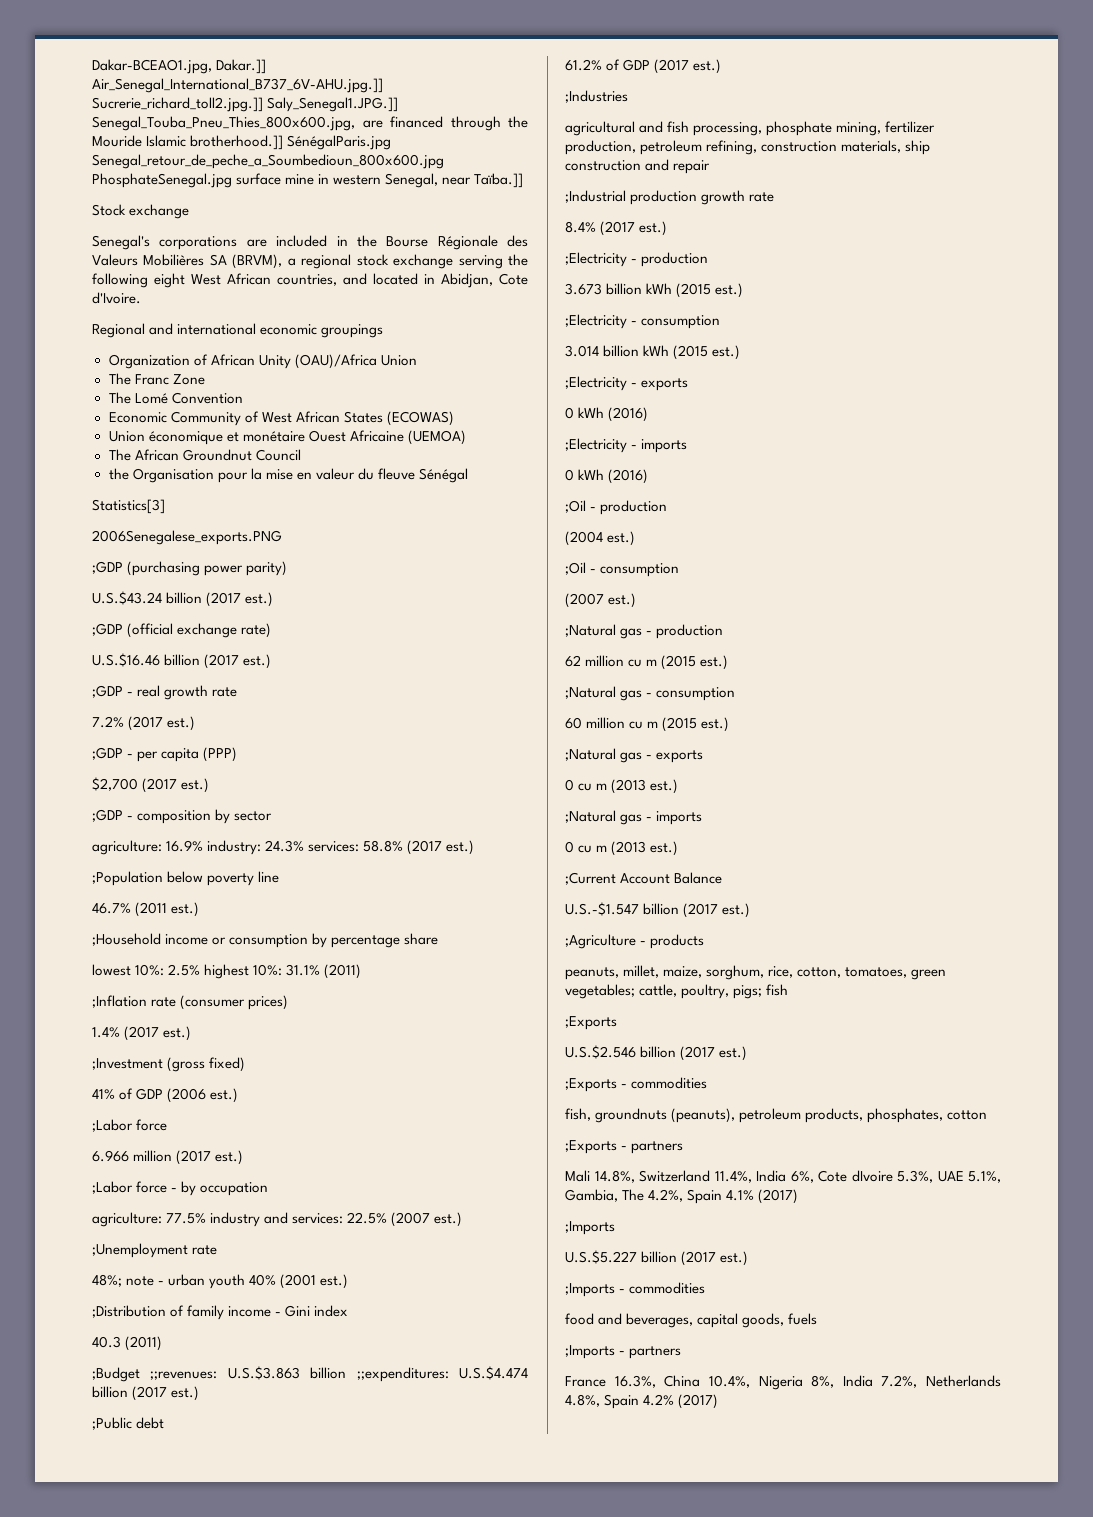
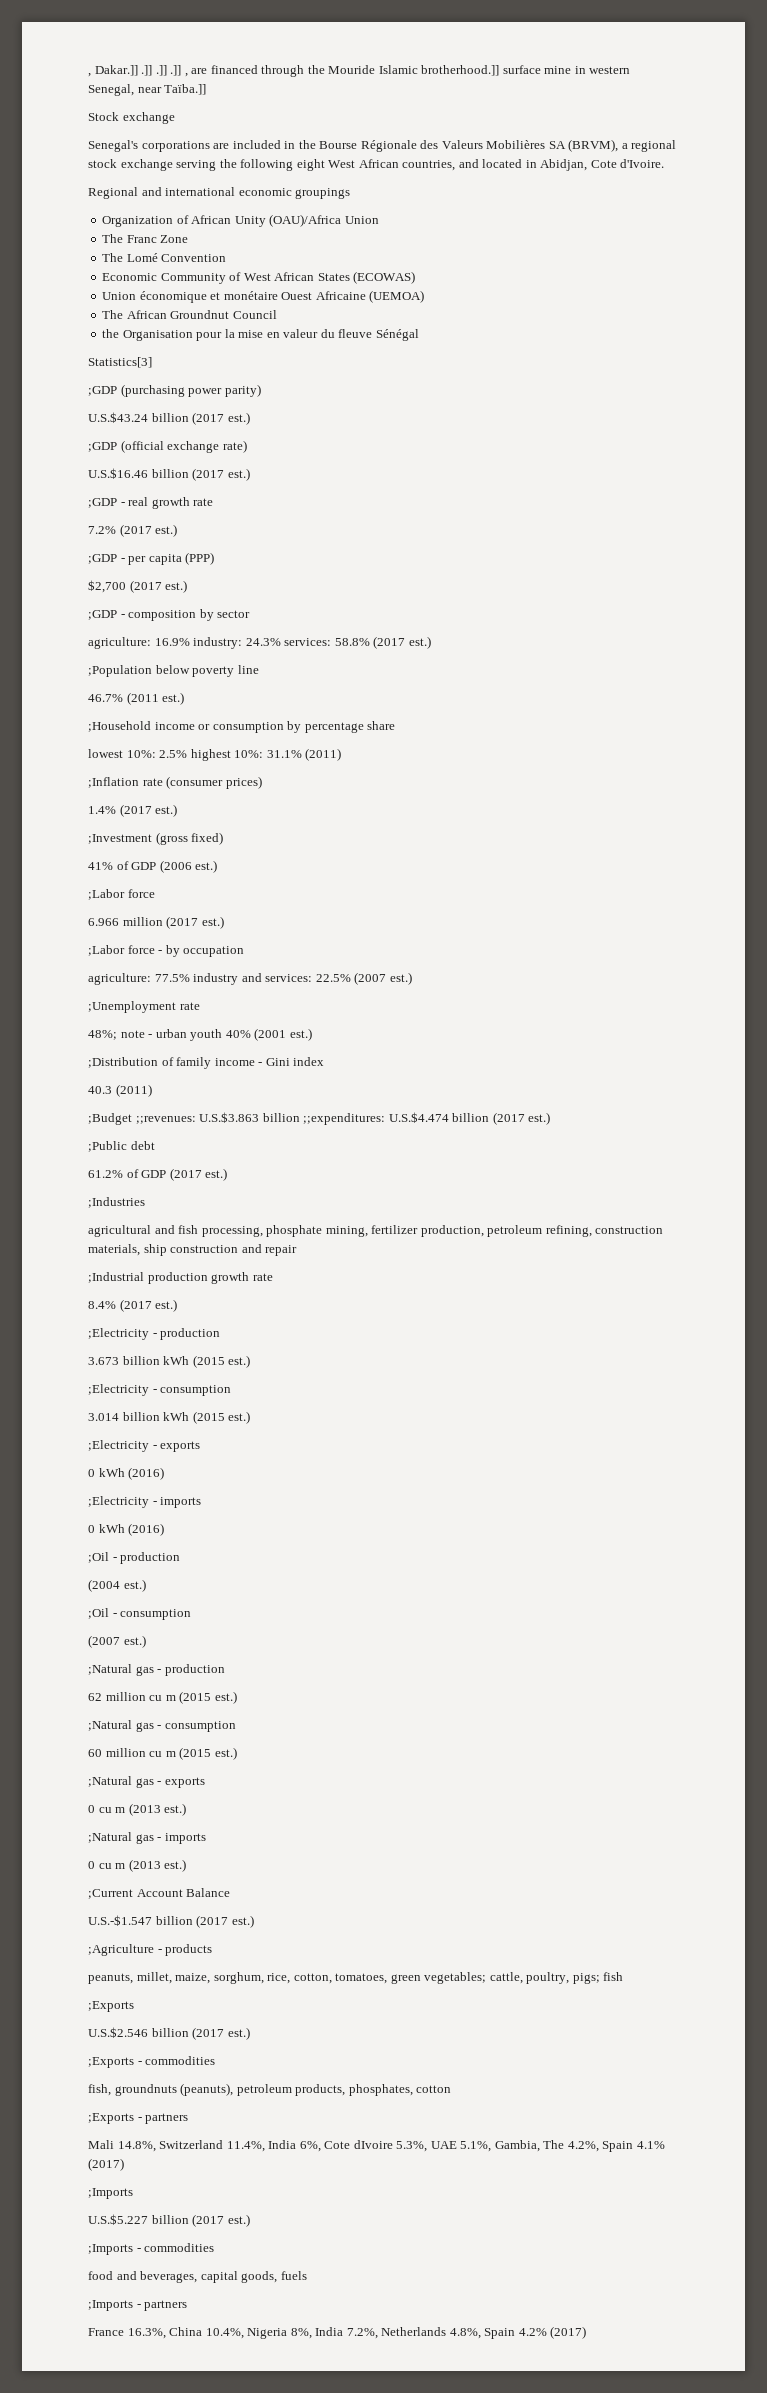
- Dakar-BCEAO1.jpg, Dakar.]] Air_Senegal_International_B737_6V-AHU.jpg.]] Sucrerie_richard_toll2.jpg.]] Saly_Senegal1.JPG.]] Senegal_Touba_Pneu_Thies_800x600.jpg, are financed through the Mouride Islamic brotherhood.]] SénégalParis.jpg Senegal_retour_de_peche_a_Soumbedioun_800x600.jpg PhosphateSenegal.jpg surface mine in western Senegal, near Taïba.]]
+ , Dakar.]] .]] .]] .]] , are financed through the Mouride Islamic brotherhood.]] surface mine in western Senegal, near Taïba.]]
- 2006Senegalese_exports.PNG

